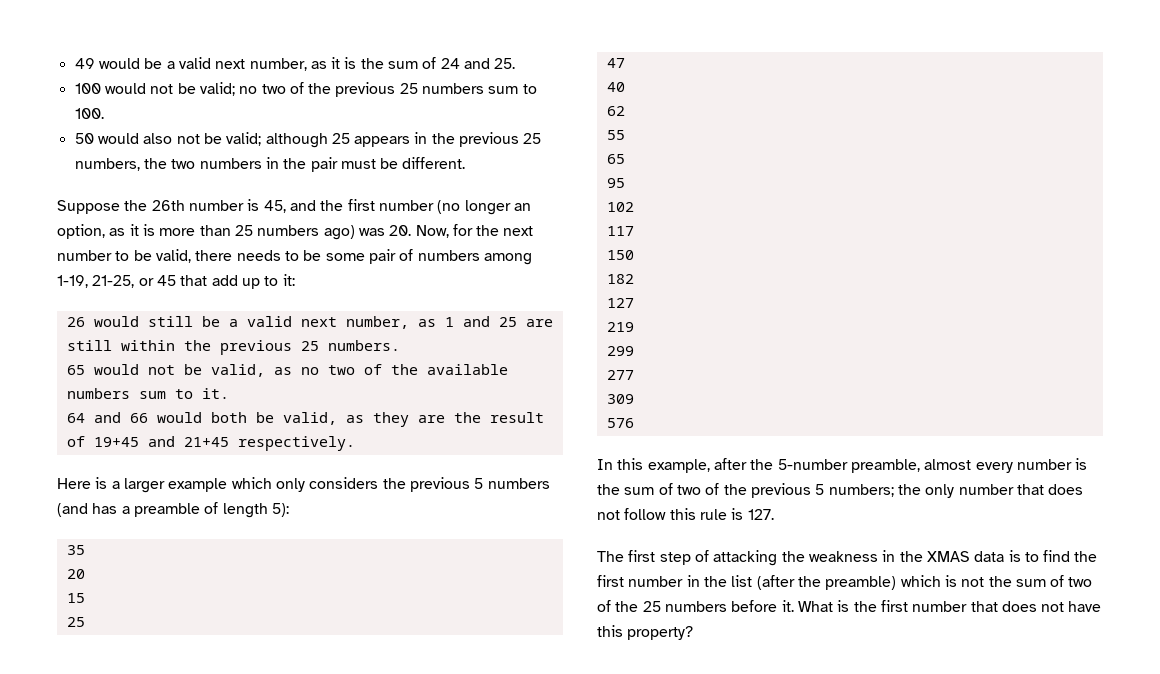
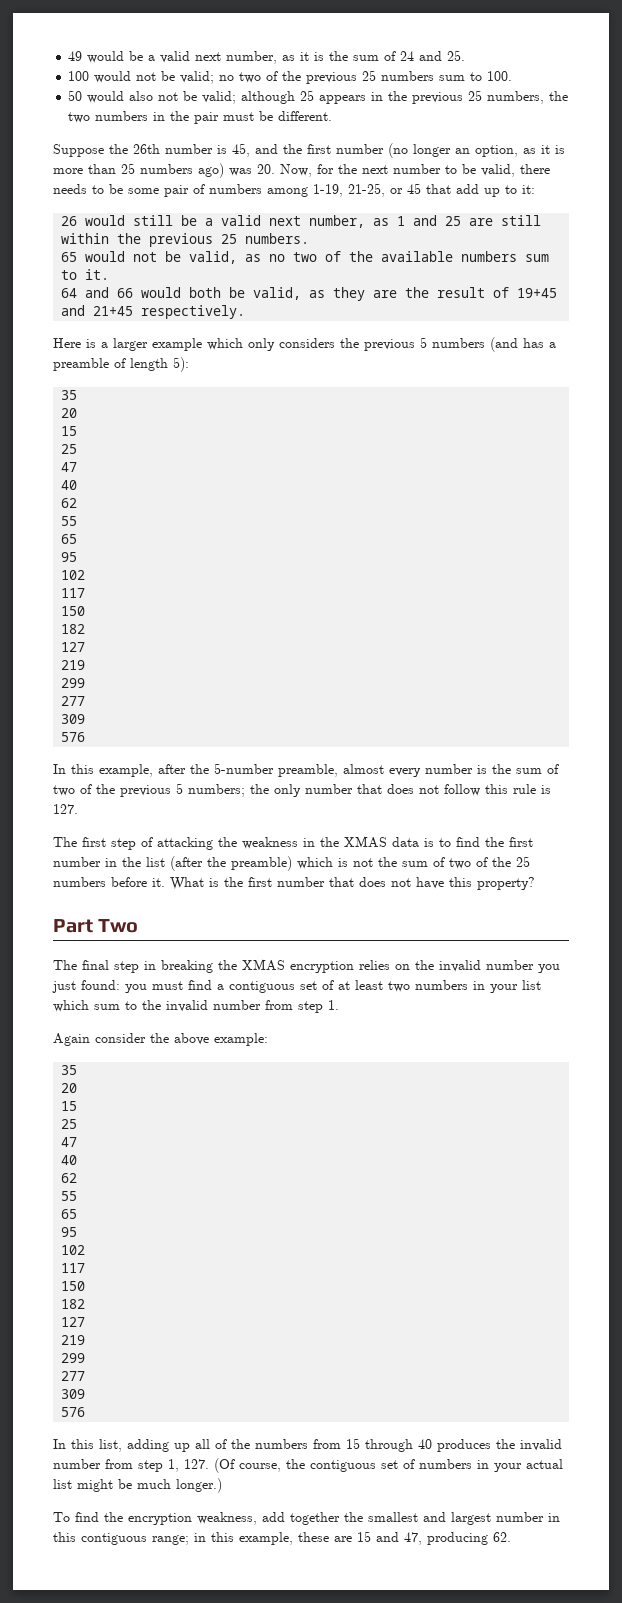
+ Part Two
+ The final step in breaking the XMAS encryption relies on the invalid number you just found: you must find a contiguous set of at least two numbers in your list which sum to the invalid number from step 1.
+ Again consider the above example:
+ 35
+ 20
+ 15
+ 25
+ 47
+ 40
+ 62
+ 55
+ 65
+ 95
+ 102
+ 117
+ 150
+ 182
+ 127
+ 219
+ 299
+ 277
+ 309
+ 576
+ In this list, adding up all of the numbers from 15 through 40 produces the invalid number from step 1, 127. (Of course, the contiguous set of numbers in your actual list might be much longer.)
+ To find the encryption weakness, add together the smallest and largest number in this contiguous range; in this example, these are 15 and 47, producing 62.

